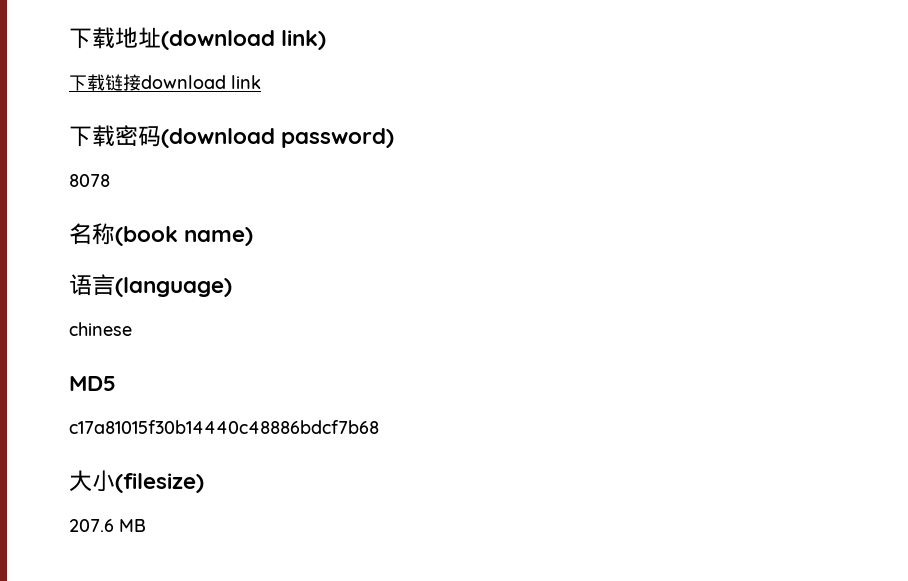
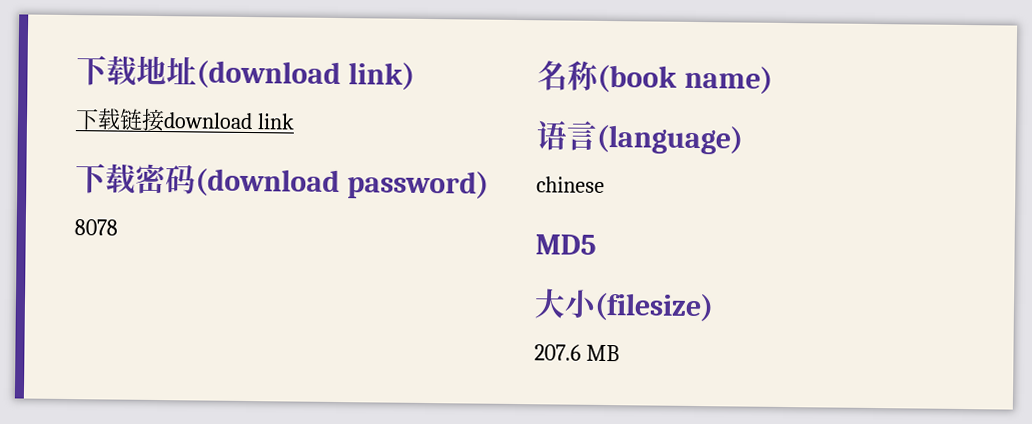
- c17a81015f30b14440c48886bdcf7b68

